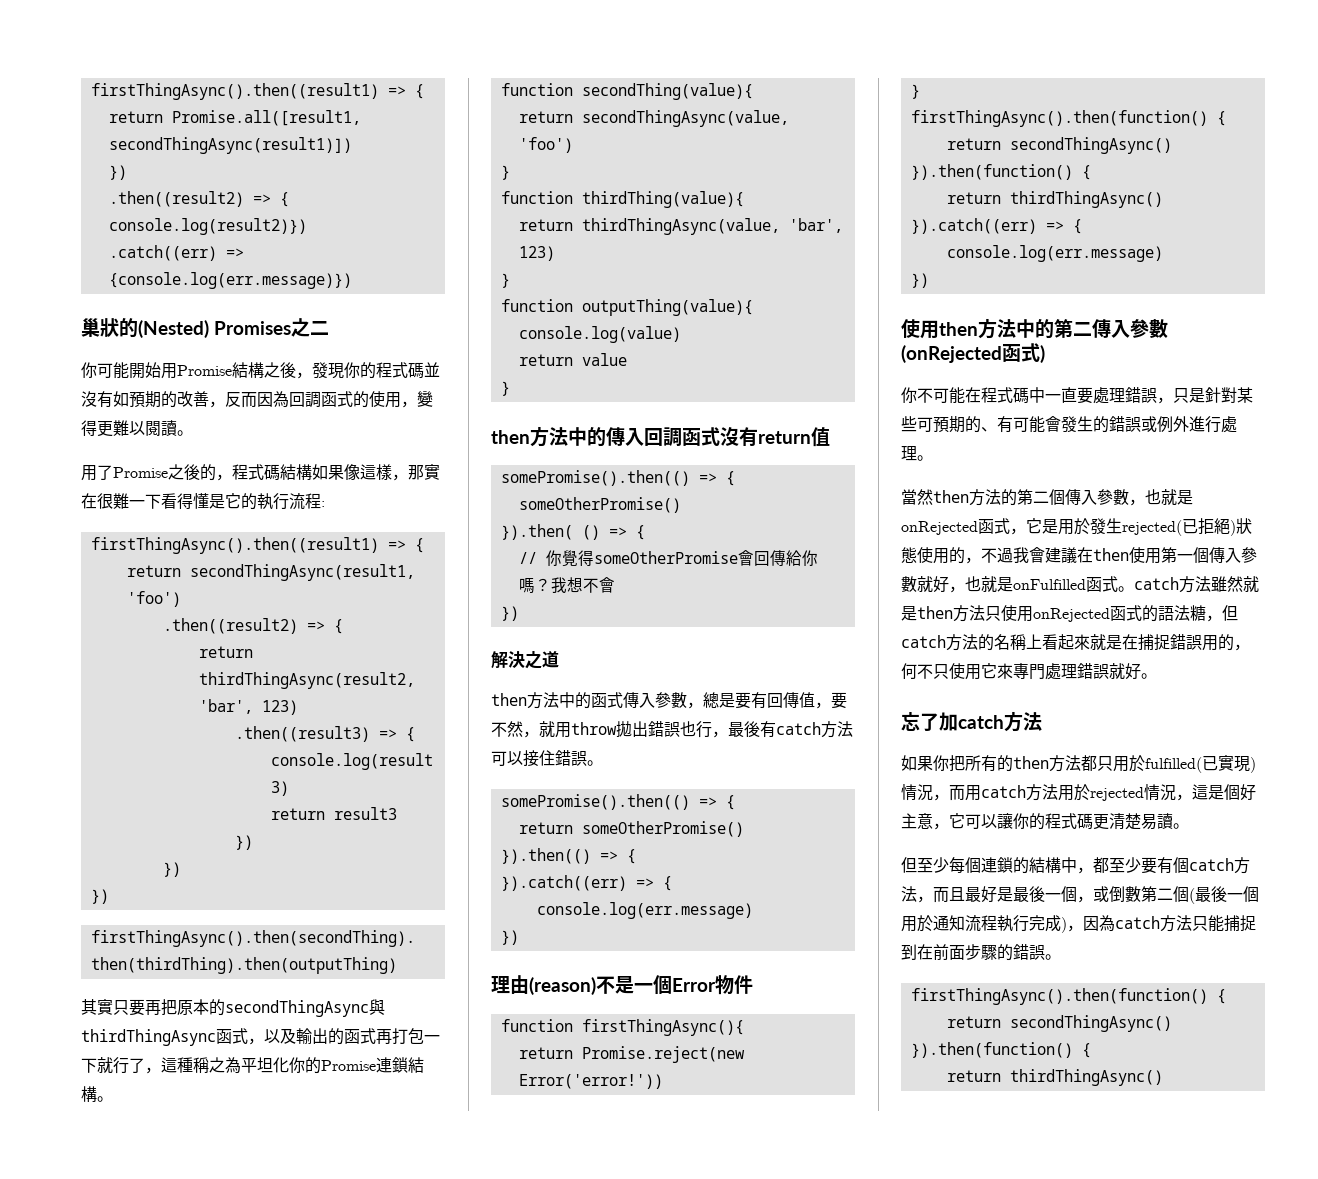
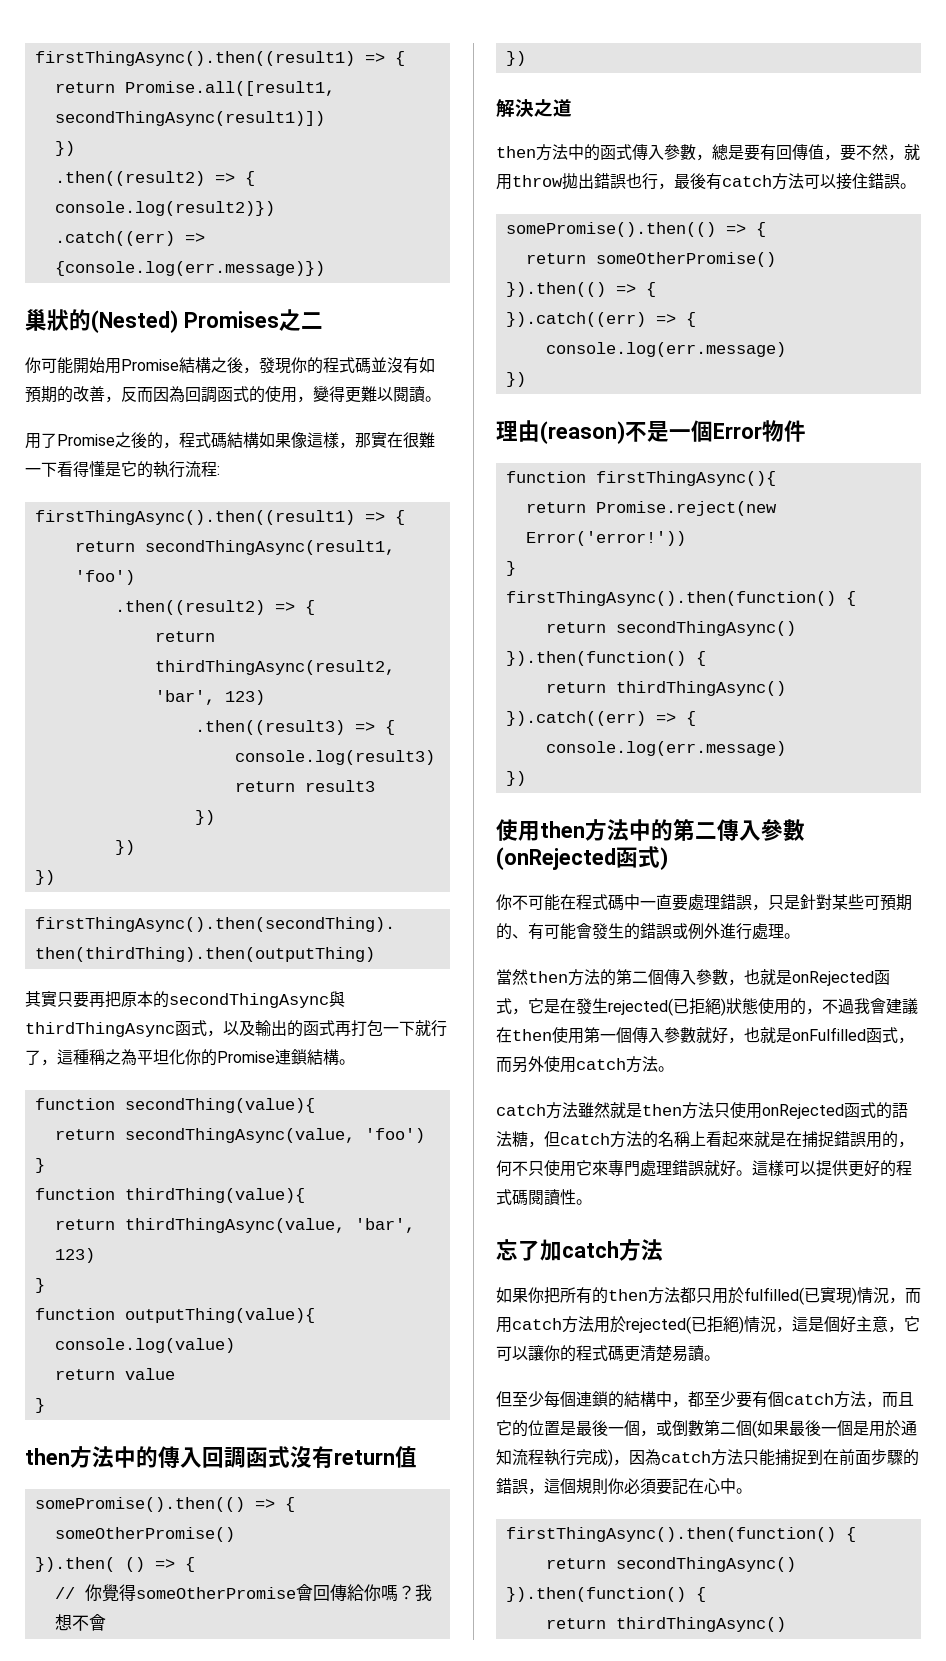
- 當然then方法的第二個傳入參數，也就是onRejected函式，它是用於發生rejected(已拒絕)狀態使用的，不過我會建議在then使用第一個傳入參數就好，也就是onFulfilled函式。catch方法雖然就是then方法只使用onRejected函式的語法糖，但catch方法的名稱上看起來就是在捕捉錯誤用的，何不只使用它來專門處理錯誤就好。
+ 當然then方法的第二個傳入參數，也就是onRejected函式，它是在發生rejected(已拒絕)狀態使用的，不過我會建議在then使用第一個傳入參數就好，也就是onFulfilled函式，而另外使用catch方法。
+ catch方法雖然就是then方法只使用onRejected函式的語法糖，但catch方法的名稱上看起來就是在捕捉錯誤用的，何不只使用它來專門處理錯誤就好。這樣可以提供更好的程式碼閱讀性。
- 如果你把所有的then方法都只用於fulfilled(已實現)情況，而用catch方法用於rejected情況，這是個好主意，它可以讓你的程式碼更清楚易讀。
+ 如果你把所有的then方法都只用於fulfilled(已實現)情況，而用catch方法用於rejected(已拒絕)情況，這是個好主意，它可以讓你的程式碼更清楚易讀。
- 但至少每個連鎖的結構中，都至少要有個catch方法，而且最好是最後一個，或倒數第二個(最後一個用於通知流程執行完成)，因為catch方法只能捕捉到在前面步驟的錯誤。
+ 但至少每個連鎖的結構中，都至少要有個catch方法，而且它的位置是最後一個，或倒數第二個(如果最後一個是用於通知流程執行完成)，因為catch方法只能捕捉到在前面步驟的錯誤，這個規則你必須要記在心中。

